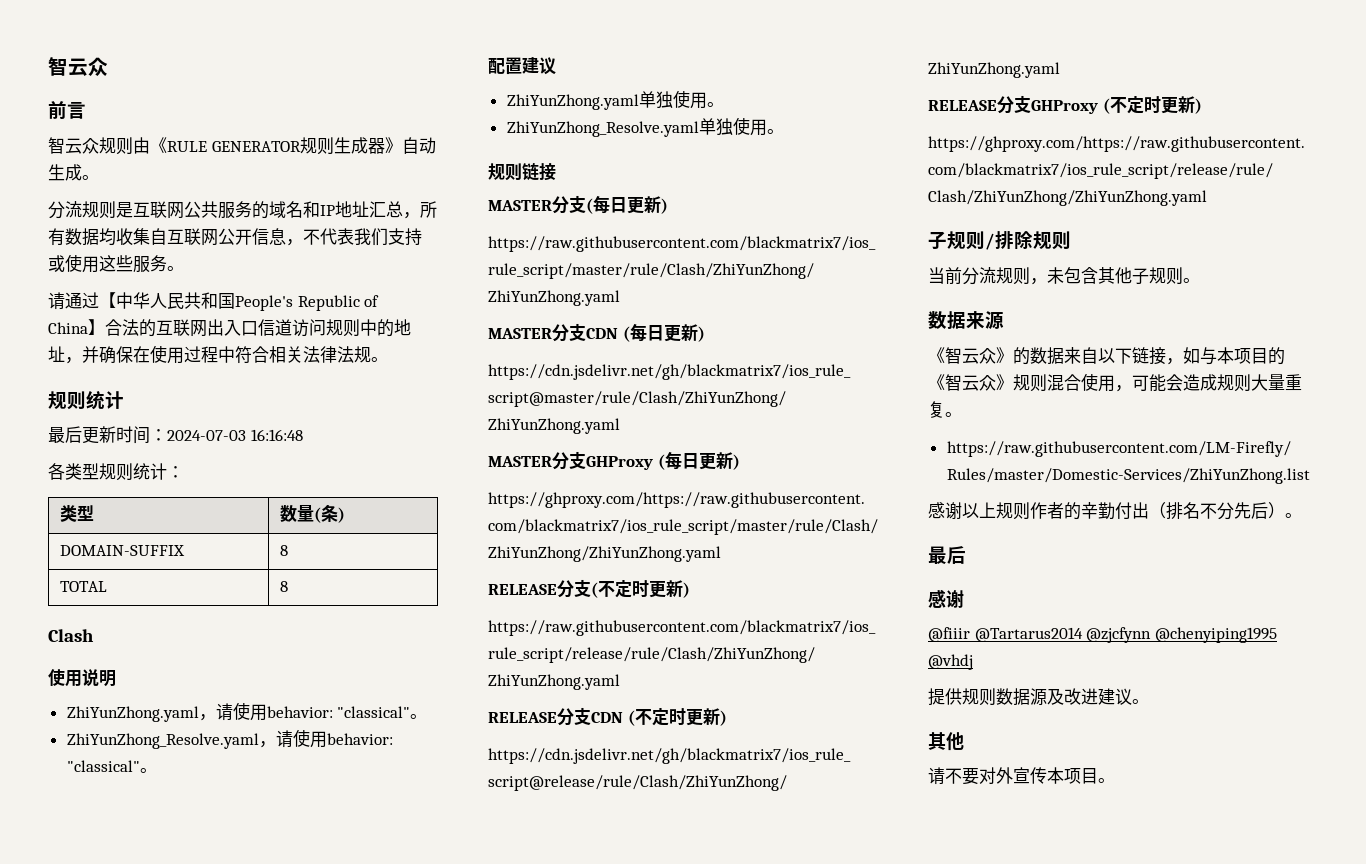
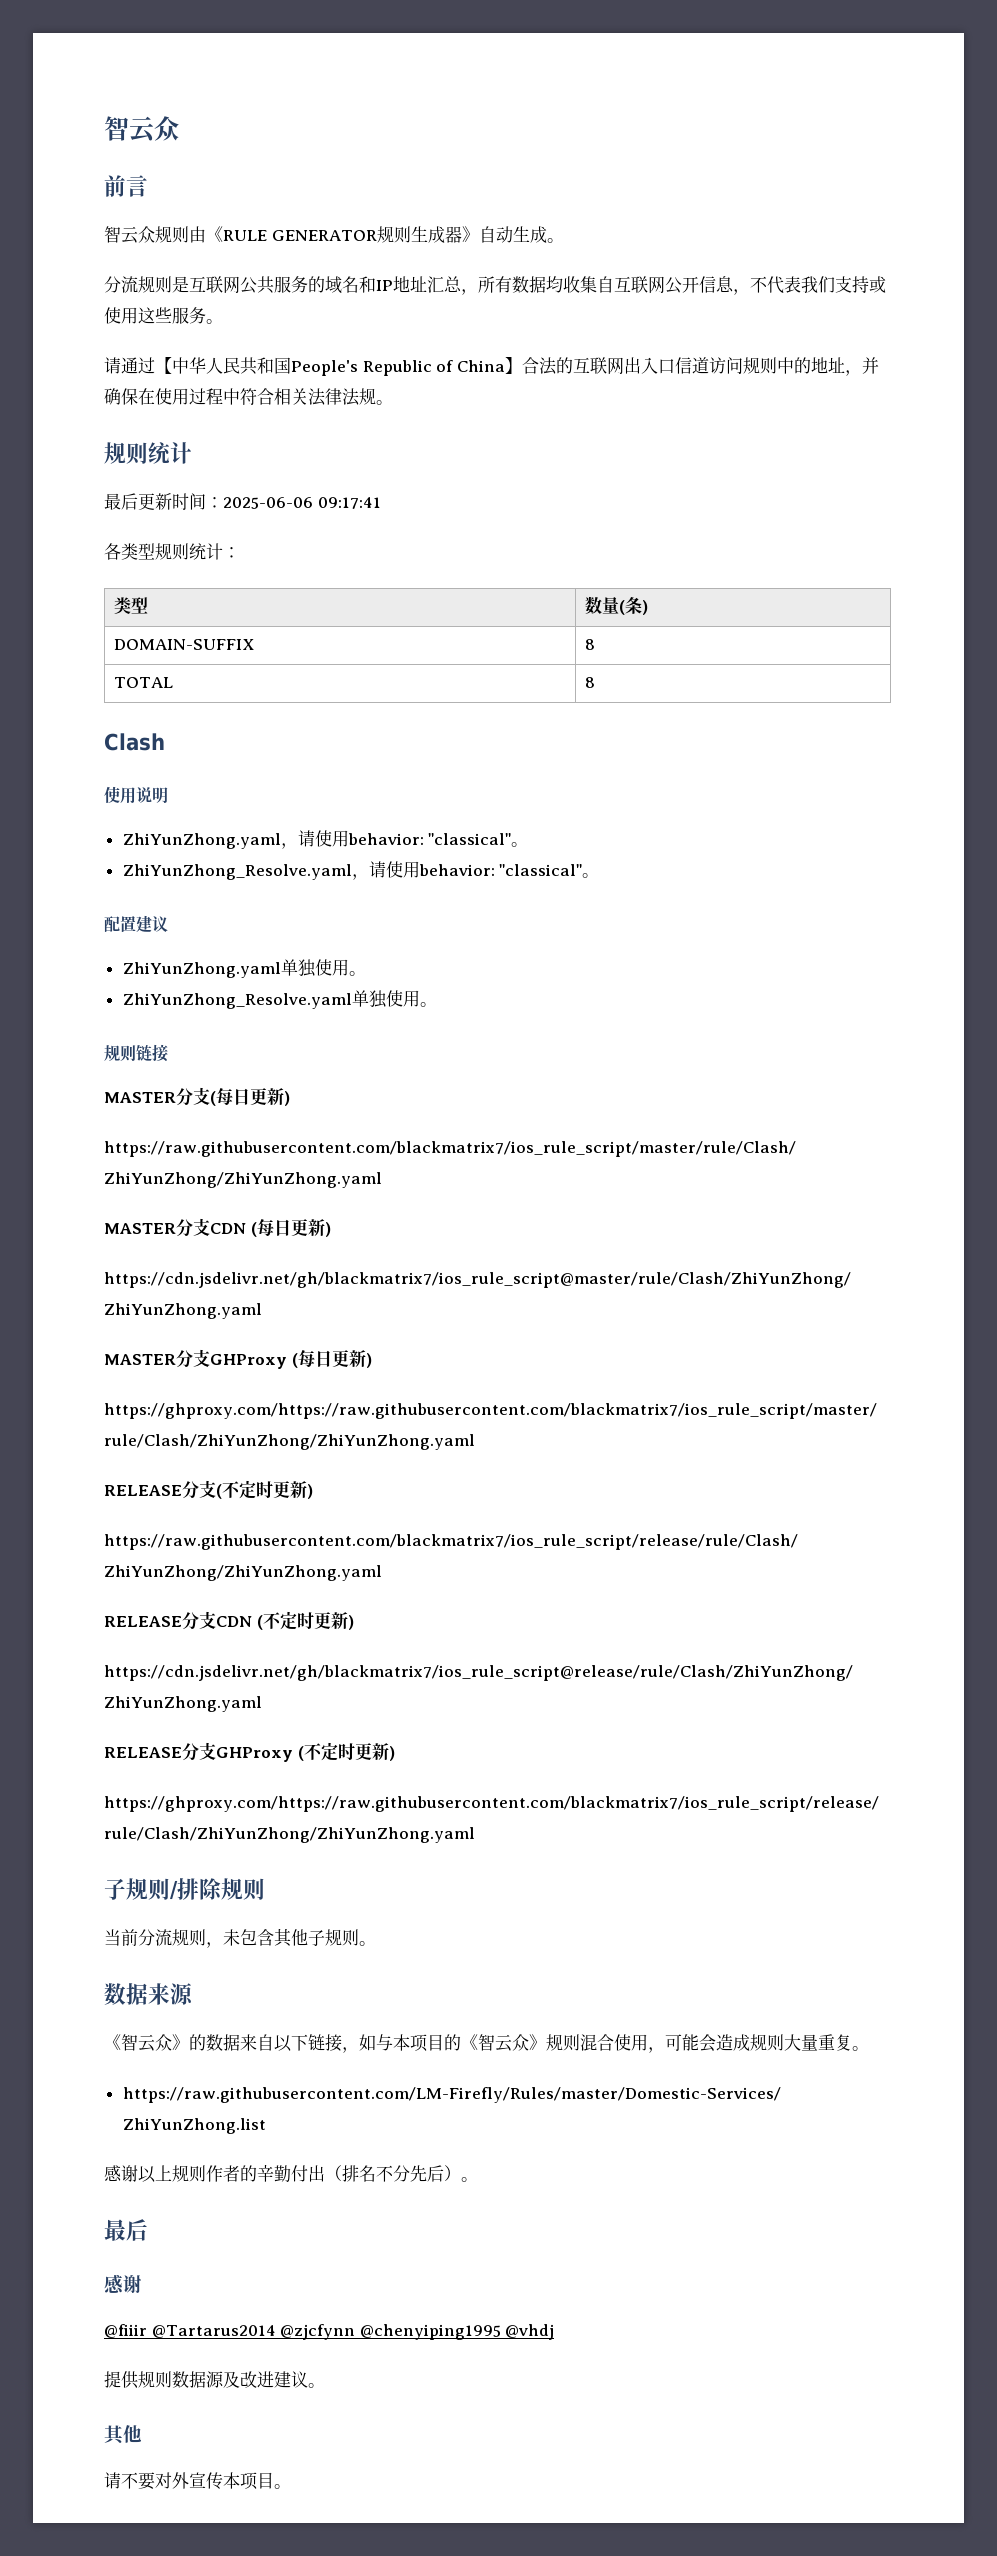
- 最后更新时间：2024-07-03 16:16:48
+ 最后更新时间：2025-06-06 09:17:41

